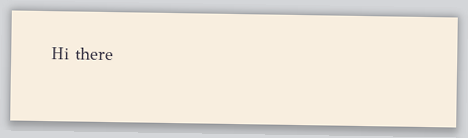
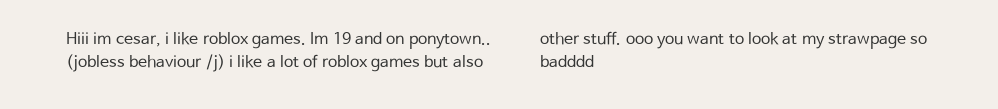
- Hi there
+ Hiii im cesar, i like roblox games. Im 19 and on ponytown.. (jobless behaviour /j) i like a lot of roblox games but also other stuff. ooo you want to look at my strawpage so badddd

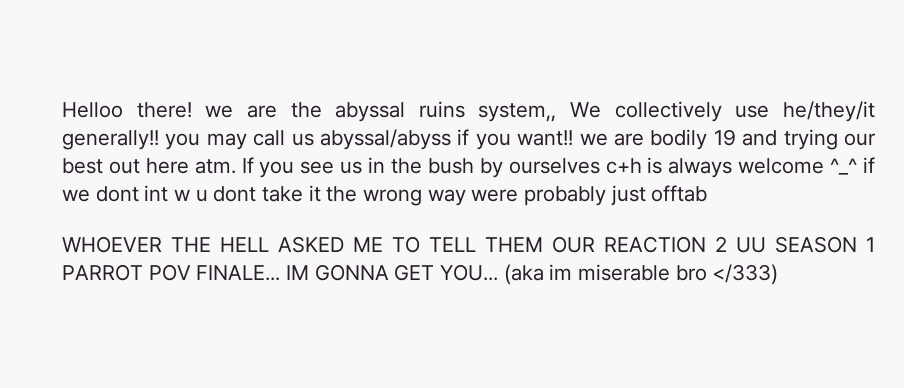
- Hiii im cesar, i like roblox games. Im 19 and on ponytown.. (jobless behaviour /j) i like a lot of roblox games but also other stuff. ooo you want to look at my strawpage so badddd
+ Helloo there! we are the abyssal ruins system,, We collectively use he/they/it generally!! you may call us abyssal/abyss if you want!! we are bodily 19 and trying our best out here atm. If you see us in the bush by ourselves c+h is always welcome ^_^ if we dont int w u dont take it the wrong way were probably just offtab
+ WHOEVER THE HELL ASKED ME TO TELL THEM OUR REACTION 2 UU SEASON 1 PARROT POV FINALE... IM GONNA GET YOU... (aka im miserable bro </333)

